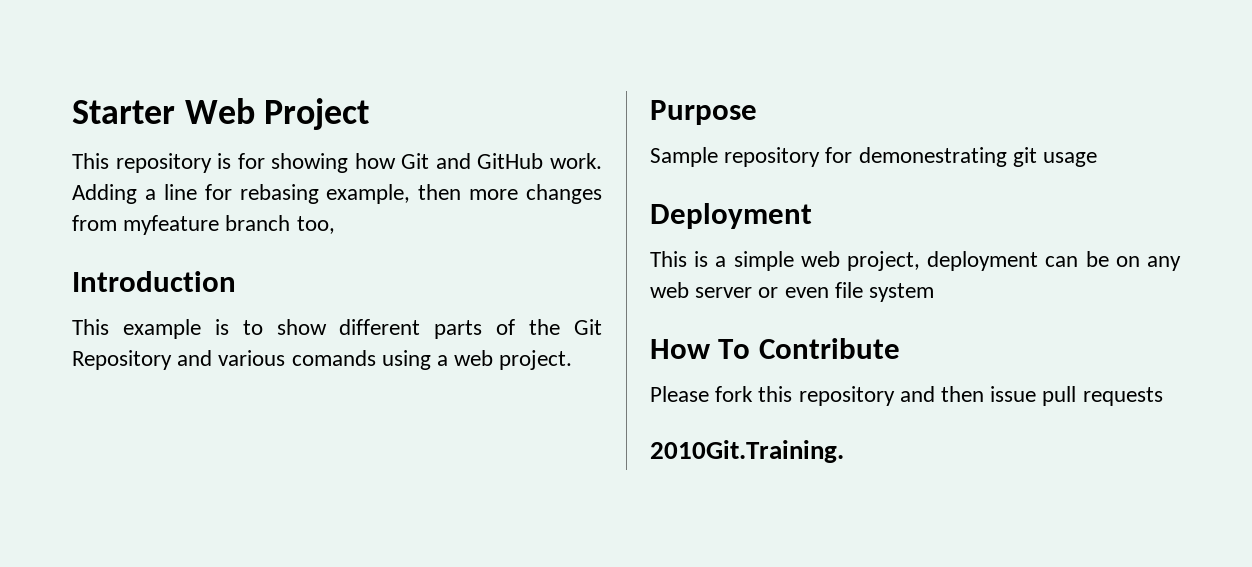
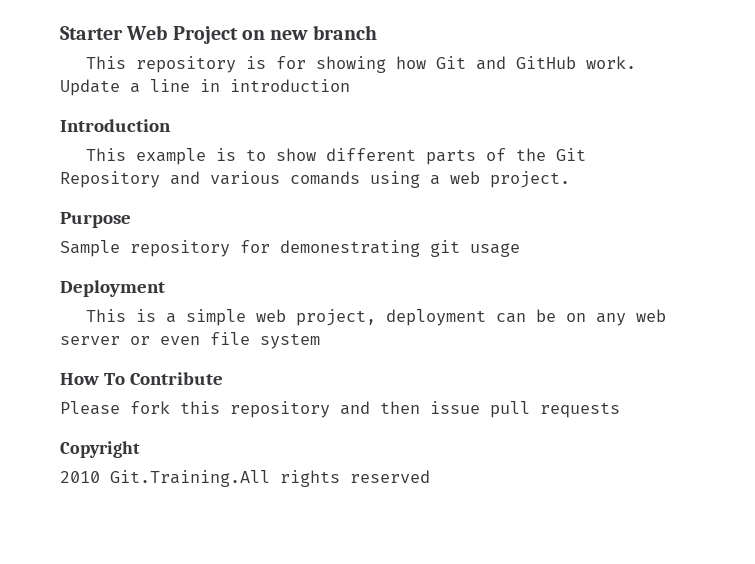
- Starter Web Project
+ Starter Web Project on new branch
- Adding a line for rebasing example, then more changes from myfeature branch too,
+ Update a line in introduction
- 2010Git.Training.
+ Copyright
+ 2010 Git.Training.All rights reserved

